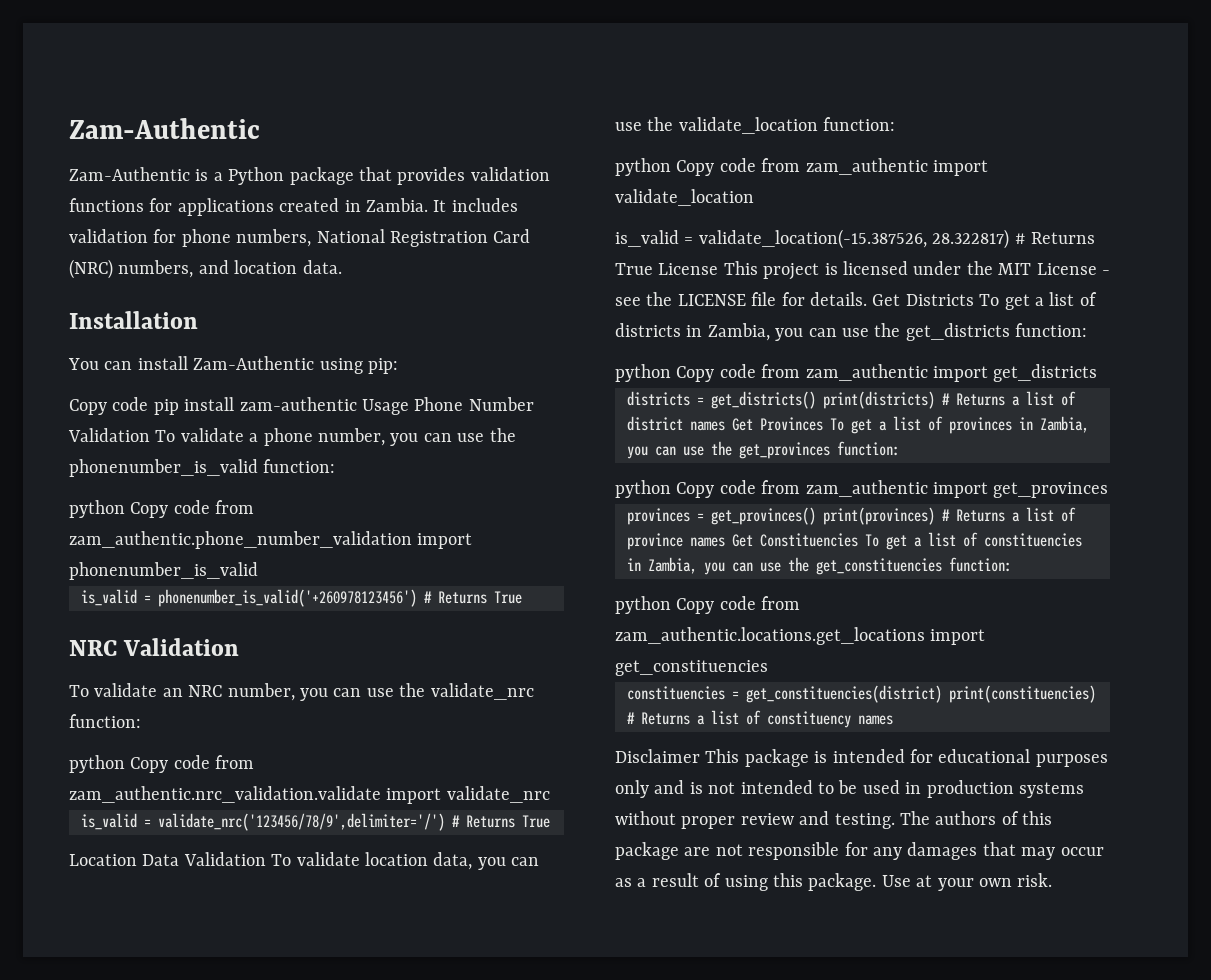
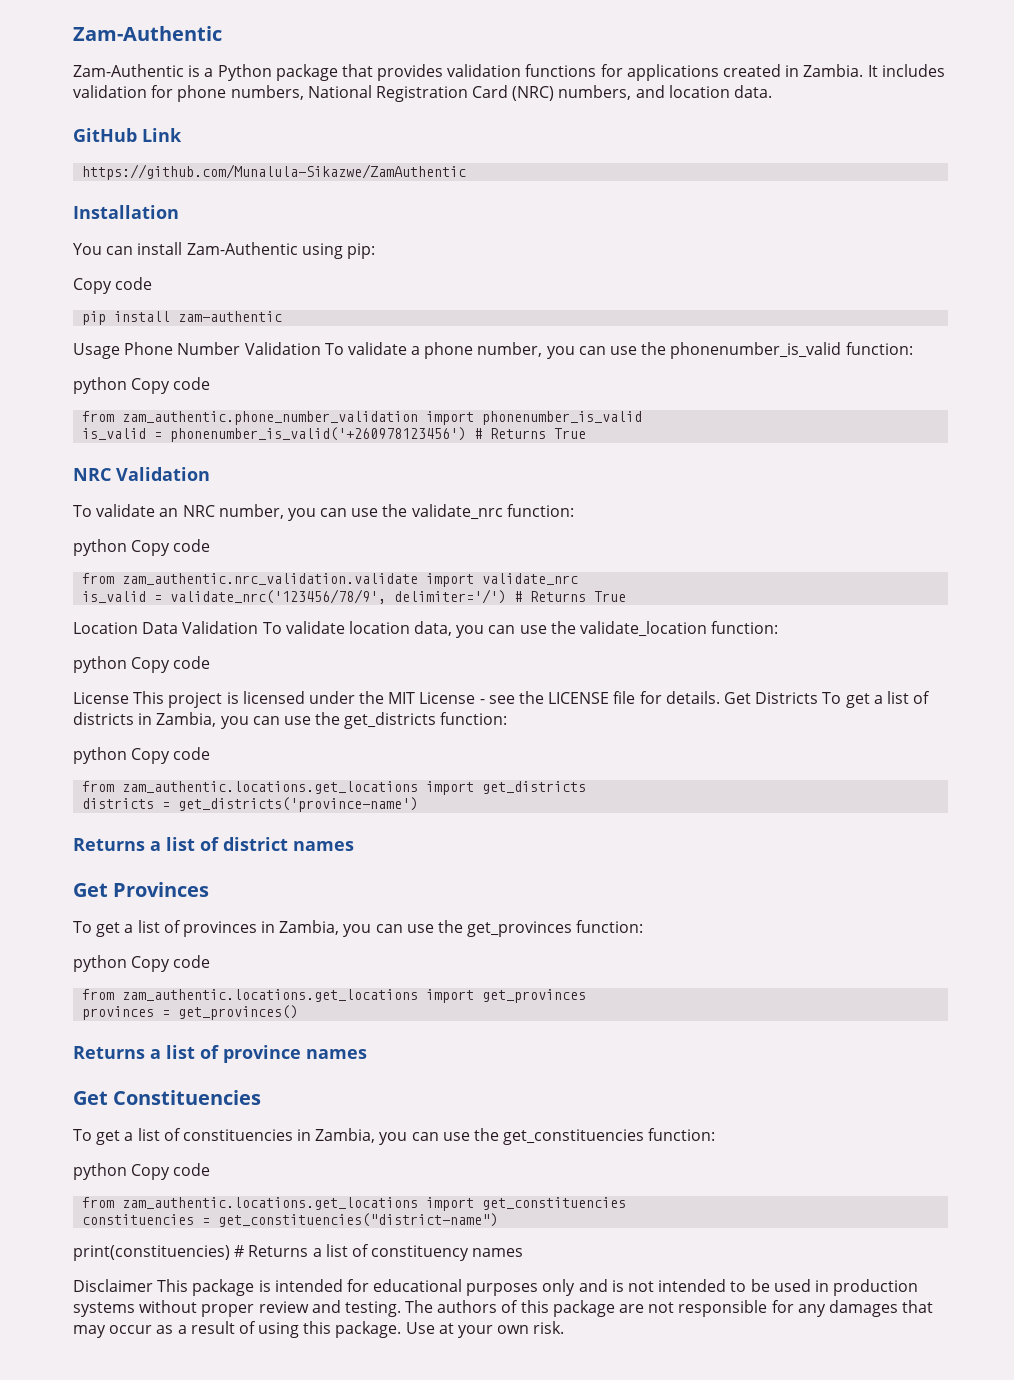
+ GitHub Link
+ https://github.com/Munalula-Sikazwe/ZamAuthentic
  You can install Zam-Authentic using pip:
- Copy code pip install zam-authentic Usage Phone Number Validation To validate a phone number, you can use the phonenumber_is_valid function:
- python Copy code from zam_authentic.phone_number_validation import phonenumber_is_valid
+ Copy code
+ pip install zam-authentic
+ Usage Phone Number Validation To validate a phone number, you can use the phonenumber_is_valid function:
+ python Copy code
+ from zam_authentic.phone_number_validation import phonenumber_is_valid
  To validate an NRC number, you can use the validate_nrc function:
- python Copy code from zam_authentic.nrc_validation.validate import validate_nrc
+ python Copy code
+ from zam_authentic.nrc_validation.validate import validate_nrc
- is_valid = validate_nrc('123456/78/9',delimiter='/') # Returns True
+ is_valid = validate_nrc('123456/78/9', delimiter='/') # Returns True
  Location Data Validation To validate location data, you can use the validate_location function:
- python Copy code from zam_authentic import validate_location
- is_valid = validate_location(-15.387526, 28.322817) # Returns True License This project is licensed under the MIT License - see the LICENSE file for details.
+ python Copy code
+ License This project is licensed under the MIT License - see the LICENSE file for details.
  Get Districts To get a list of districts in Zambia, you can use the get_districts function:
- python Copy code from zam_authentic import get_districts
+ python Copy code
+ from zam_authentic.locations.get_locations import get_districts
- districts = get_districts() print(districts) # Returns a list of district names Get Provinces To get a list of provinces in Zambia, you can use the get_provinces function:
- python Copy code from zam_authentic import get_provinces
+ districts = get_districts('province-name')
+ Returns a list of district names
+ Get Provinces
+ To get a list of provinces in Zambia, you can use the get_provinces function:
+ python Copy code
+ from zam_authentic.locations.get_locations import get_provinces
- provinces = get_provinces() print(provinces) # Returns a list of province names Get Constituencies To get a list of constituencies in Zambia, you can use the get_constituencies function:
- python Copy code from zam_authentic.locations.get_locations import get_constituencies
+ provinces = get_provinces()
+ Returns a list of province names
+ Get Constituencies
+ To get a list of constituencies in Zambia, you can use the get_constituencies function:
+ python Copy code
+ from zam_authentic.locations.get_locations import get_constituencies
- constituencies = get_constituencies(district) print(constituencies) # Returns a list of constituency names
+ constituencies = get_constituencies("district-name")
+ print(constituencies) # Returns a list of constituency names

